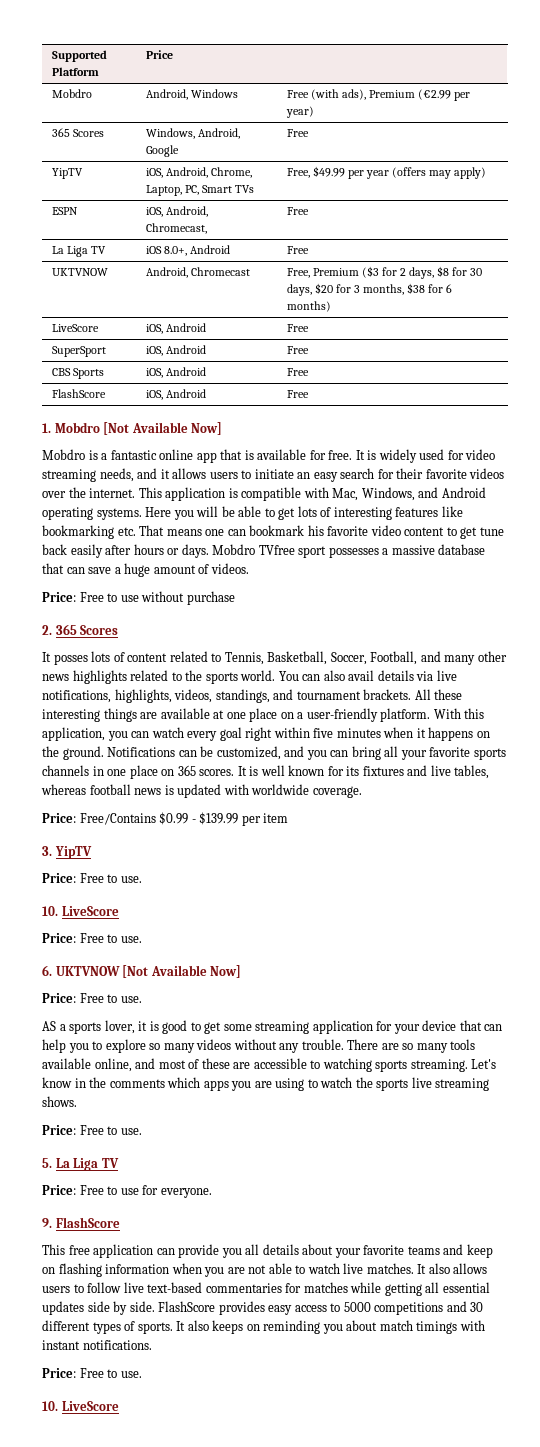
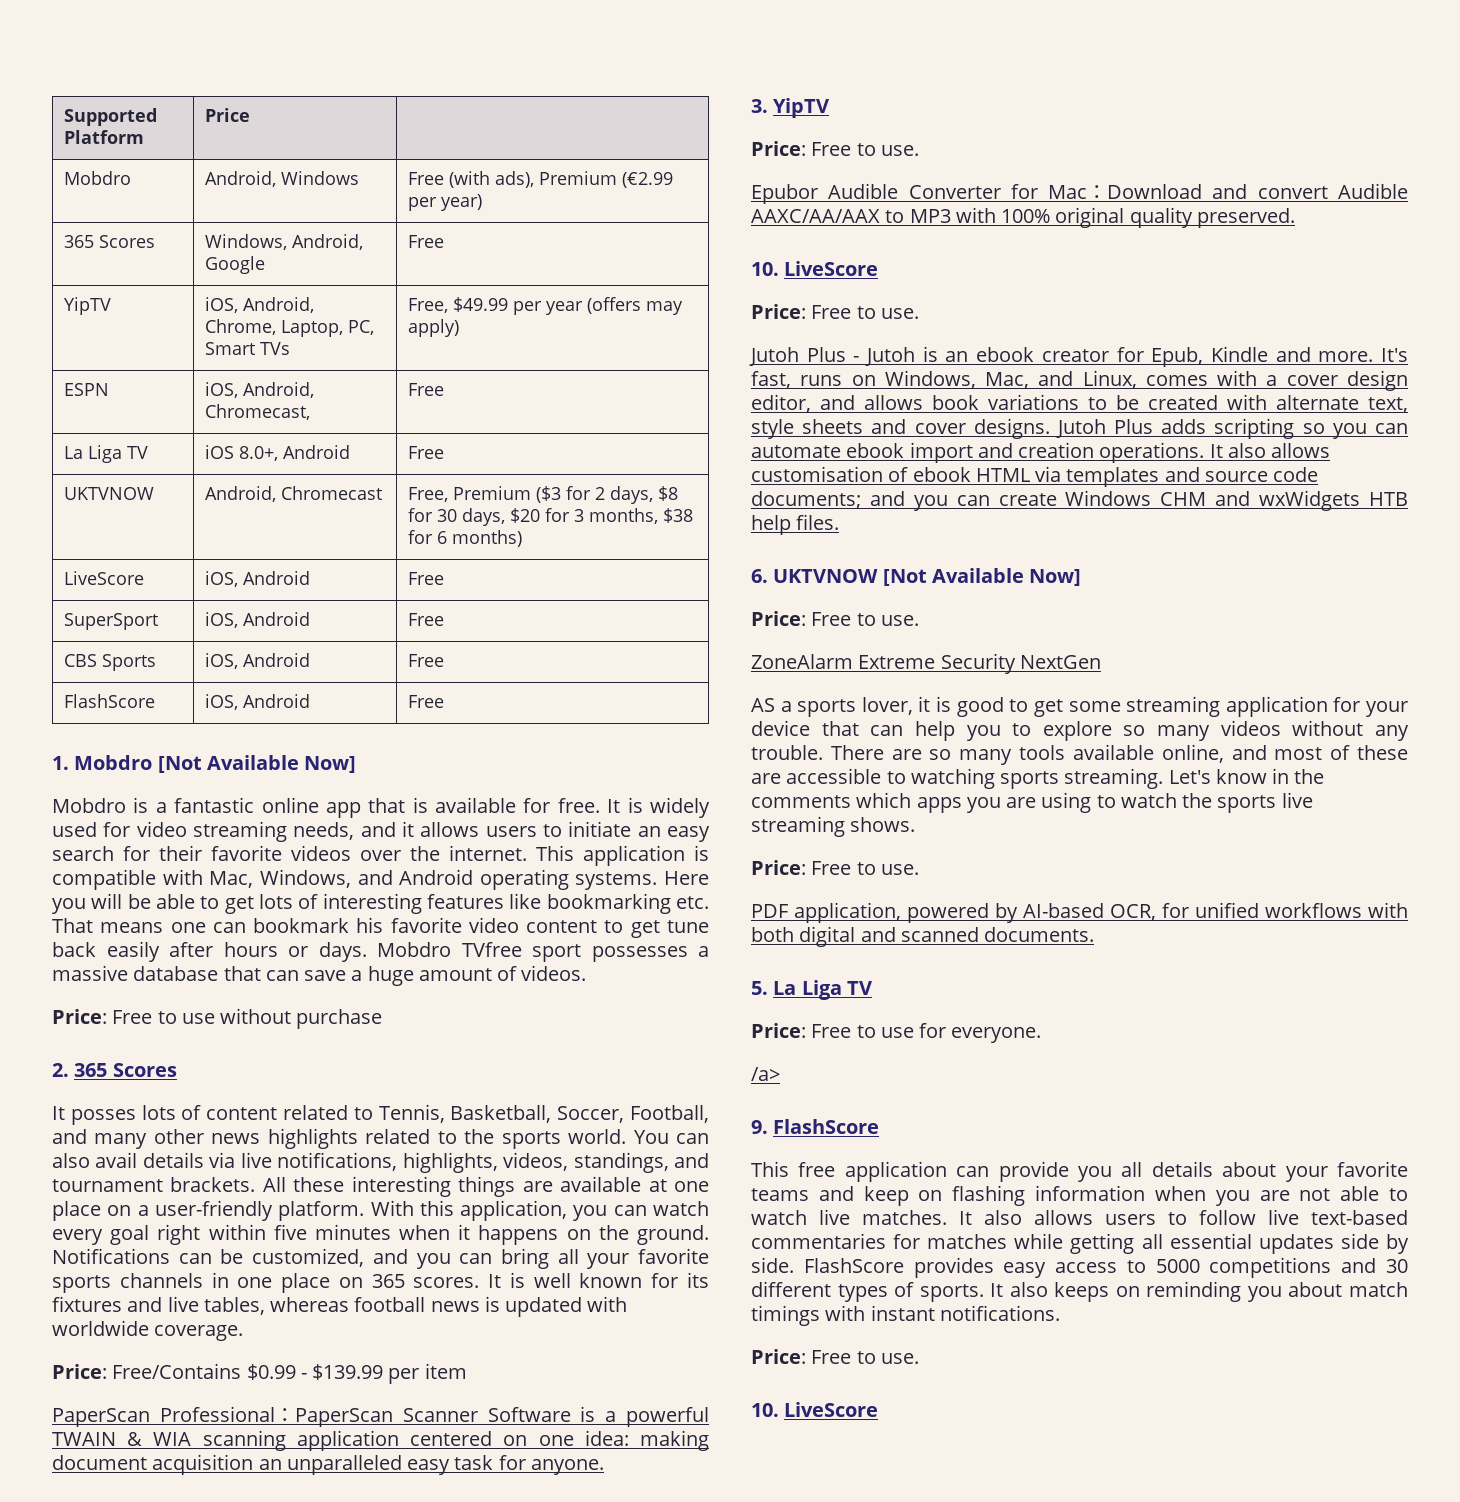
+ PaperScan Professional：PaperScan Scanner Software is a powerful TWAIN & WIA scanning application centered on one idea: making document acquisition an unparalleled easy task for anyone.
+ Epubor Audible Converter for Mac：Download and convert Audible AAXC/AA/AAX to MP3 with 100% original quality preserved.
+ Jutoh Plus - Jutoh is an ebook creator for Epub, Kindle and more. It's fast, runs on Windows, Mac, and Linux, comes with a cover design editor, and allows book variations to be created with alternate text, style sheets and cover designs. Jutoh Plus adds scripting so you can automate ebook import and creation operations. It also allows customisation of ebook HTML via templates and source code documents; and you can create Windows CHM and wxWidgets HTB help files.
+ ZoneAlarm Extreme Security NextGen
+ PDF application, powered by AI-based OCR, for unified workflows with both digital and scanned documents.
+ /a>

